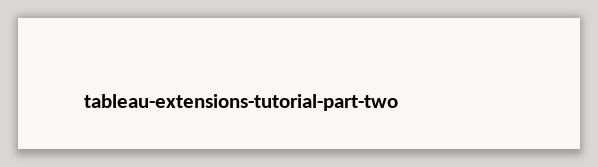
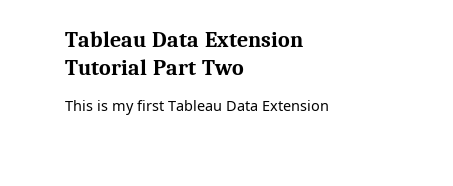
- tableau-extensions-tutorial-part-two
+ Tableau Data Extension Tutorial Part Two
+ This is my first Tableau Data Extension

